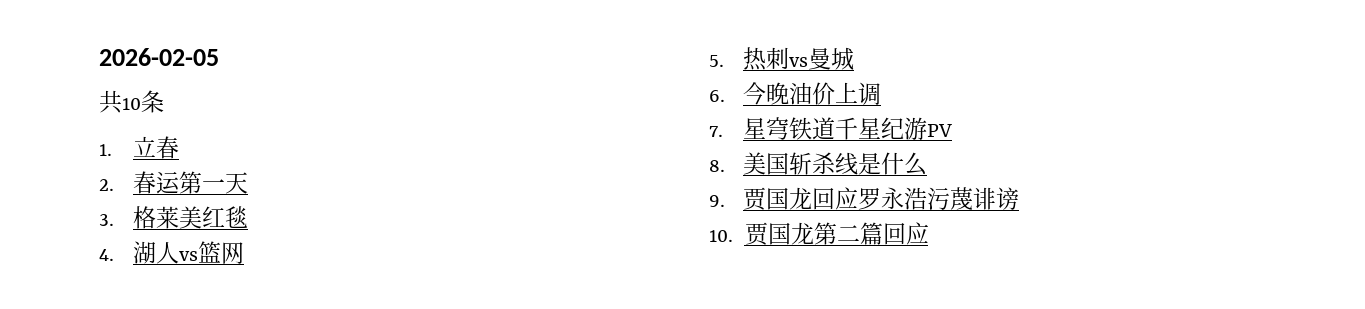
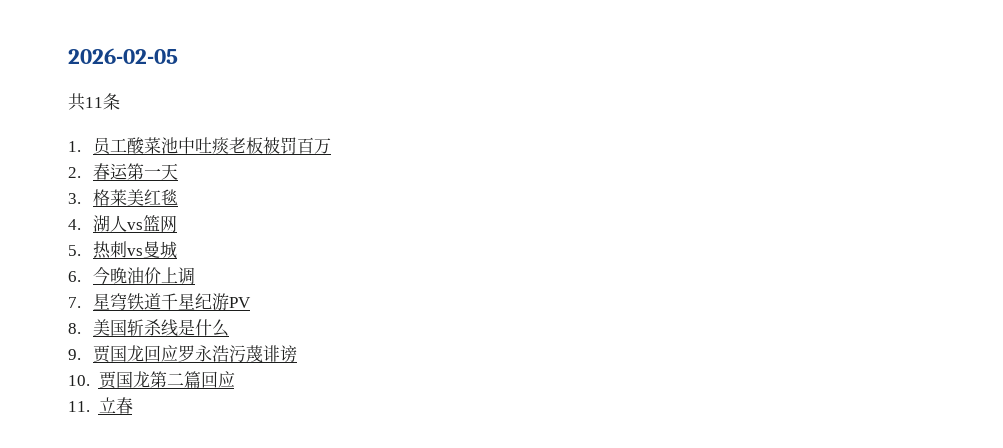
- 共10条
+ 共11条
- 1.立春
+ 1.员工酸菜池中吐痰老板被罚百万
+ 11.立春

